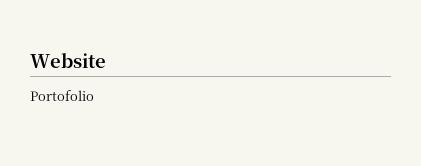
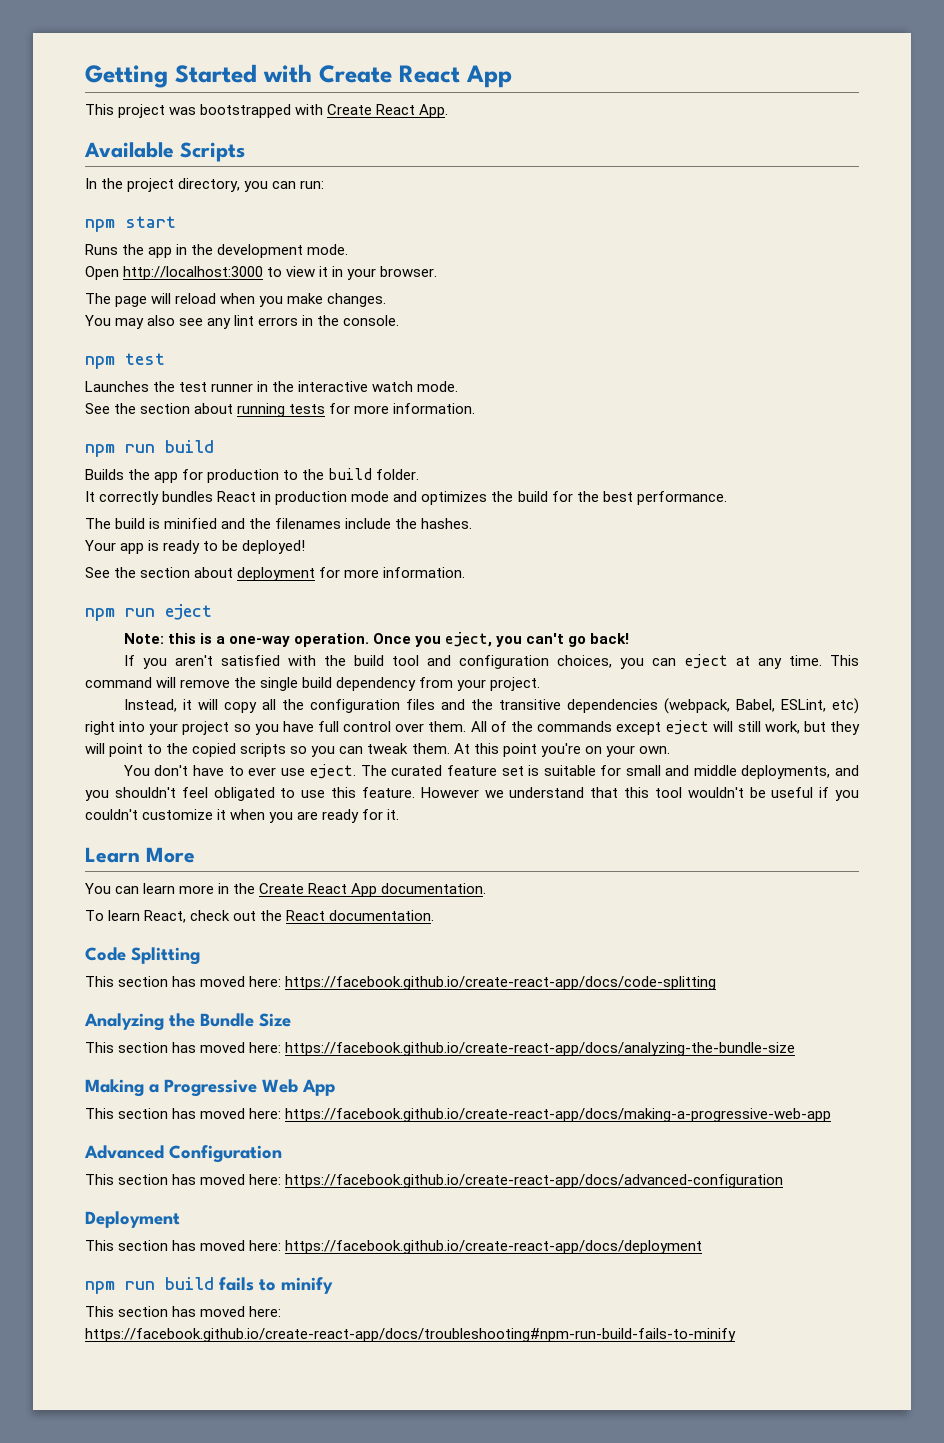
- Website
- Portofolio
+ Getting Started with Create React App
+ This project was bootstrapped with Create React App.
+ Available Scripts
+ In the project directory, you can run:
+ npm start
+ Runs the app in the development mode.
+ Open http://localhost:3000 to view it in your browser.
+ The page will reload when you make changes.
+ You may also see any lint errors in the console.
+ npm test
+ Launches the test runner in the interactive watch mode.
+ See the section about running tests for more information.
+ npm run build
+ Builds the app for production to the build folder.
+ It correctly bundles React in production mode and optimizes the build for the best performance.
+ The build is minified and the filenames include the hashes.
+ Your app is ready to be deployed!
+ See the section about deployment for more information.
+ npm run eject
+ Note: this is a one-way operation. Once you eject, you can't go back!
+ If you aren't satisfied with the build tool and configuration choices, you can eject at any time. This command will remove the single build dependency from your project.
+ Instead, it will copy all the configuration files and the transitive dependencies (webpack, Babel, ESLint, etc) right into your project so you have full control over them. All of the commands except eject will still work, but they will point to the copied scripts so you can tweak them. At this point you're on your own.
+ You don't have to ever use eject. The curated feature set is suitable for small and middle deployments, and you shouldn't feel obligated to use this feature. However we understand that this tool wouldn't be useful if you couldn't customize it when you are ready for it.
+ Learn More
+ You can learn more in the Create React App documentation.
+ To learn React, check out the React documentation.
+ Code Splitting
+ This section has moved here: https://facebook.github.io/create-react-app/docs/code-splitting
+ Analyzing the Bundle Size
+ This section has moved here: https://facebook.github.io/create-react-app/docs/analyzing-the-bundle-size
+ Making a Progressive Web App
+ This section has moved here: https://facebook.github.io/create-react-app/docs/making-a-progressive-web-app
+ Advanced Configuration
+ This section has moved here: https://facebook.github.io/create-react-app/docs/advanced-configuration
+ Deployment
+ This section has moved here: https://facebook.github.io/create-react-app/docs/deployment
+ npm run build fails to minify
+ This section has moved here: https://facebook.github.io/create-react-app/docs/troubleshooting#npm-run-build-fails-to-minify

